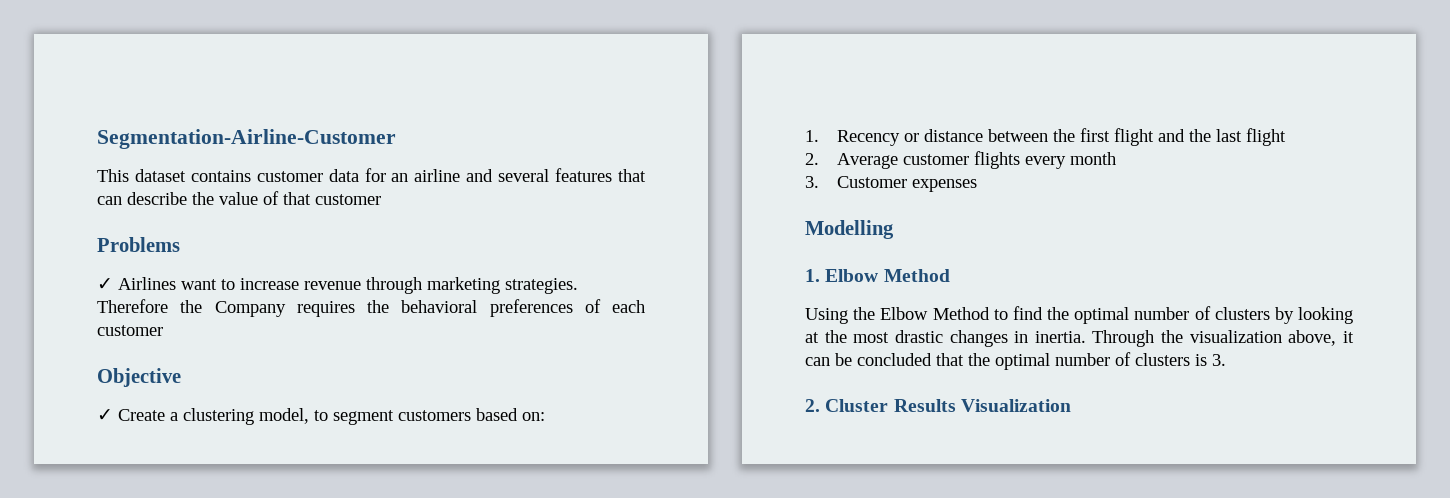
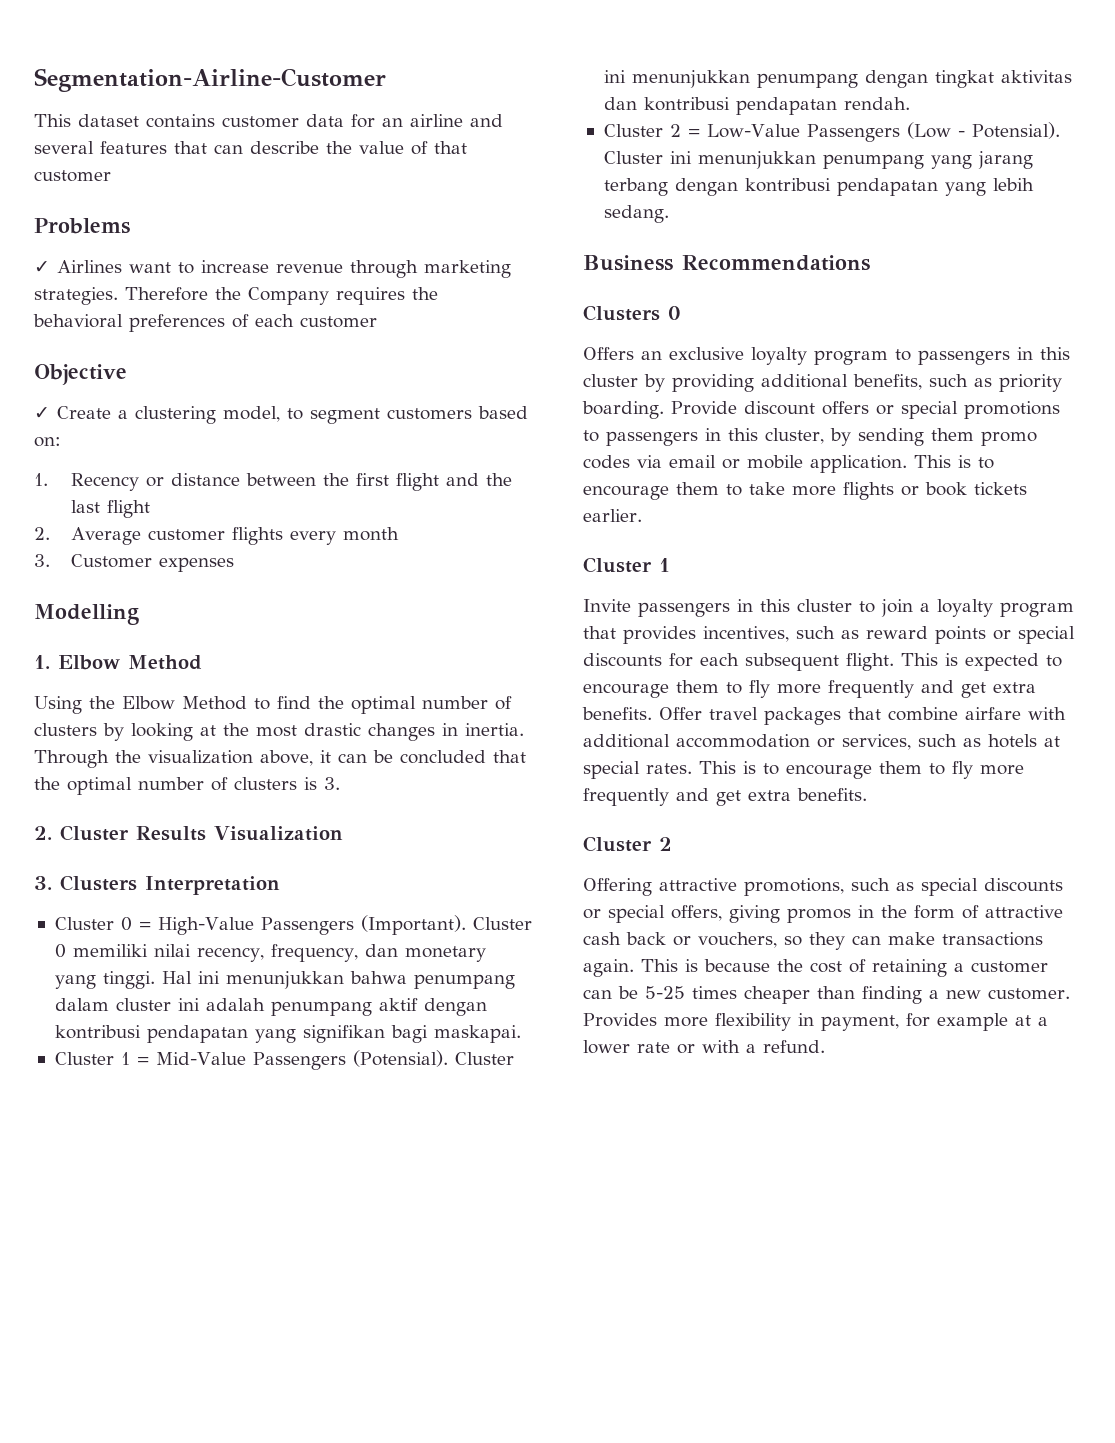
+ 3. Clusters Interpretation
+ Cluster 0 = High-Value Passengers (Important). Cluster 0 memiliki nilai recency, frequency, dan monetary yang tinggi. Hal ini menunjukkan bahwa penumpang dalam cluster ini adalah penumpang aktif dengan kontribusi pendapatan yang signifikan bagi maskapai.
+ Cluster 1 = Mid-Value Passengers (Potensial). Cluster ini menunjukkan penumpang dengan tingkat aktivitas dan kontribusi pendapatan rendah.
+ Cluster 2 = Low-Value Passengers (Low - Potensial). Cluster ini menunjukkan penumpang yang jarang terbang dengan kontribusi pendapatan yang lebih sedang.
+ Business Recommendations
+ Clusters 0
+ Offers an exclusive loyalty program to passengers in this cluster by providing additional benefits, such as priority boarding. Provide discount offers or special promotions to passengers in this cluster, by sending them promo codes via email or mobile application. This is to encourage them to take more flights or book tickets earlier.
+ Cluster 1
+ Invite passengers in this cluster to join a loyalty program that provides incentives, such as reward points or special discounts for each subsequent flight. This is expected to encourage them to fly more frequently and get extra benefits. Offer travel packages that combine airfare with additional accommodation or services, such as hotels at special rates. This is to encourage them to fly more frequently and get extra benefits.
+ Cluster 2
+ Offering attractive promotions, such as special discounts or special offers, giving promos in the form of attractive cash back or vouchers, so they can make transactions again. This is because the cost of retaining a customer can be 5-25 times cheaper than finding a new customer. Provides more flexibility in payment, for example at a lower rate or with a refund.

